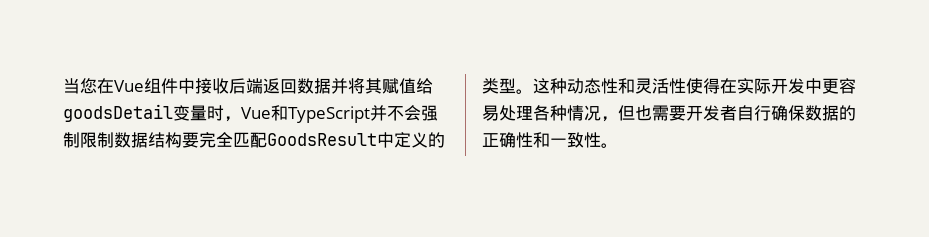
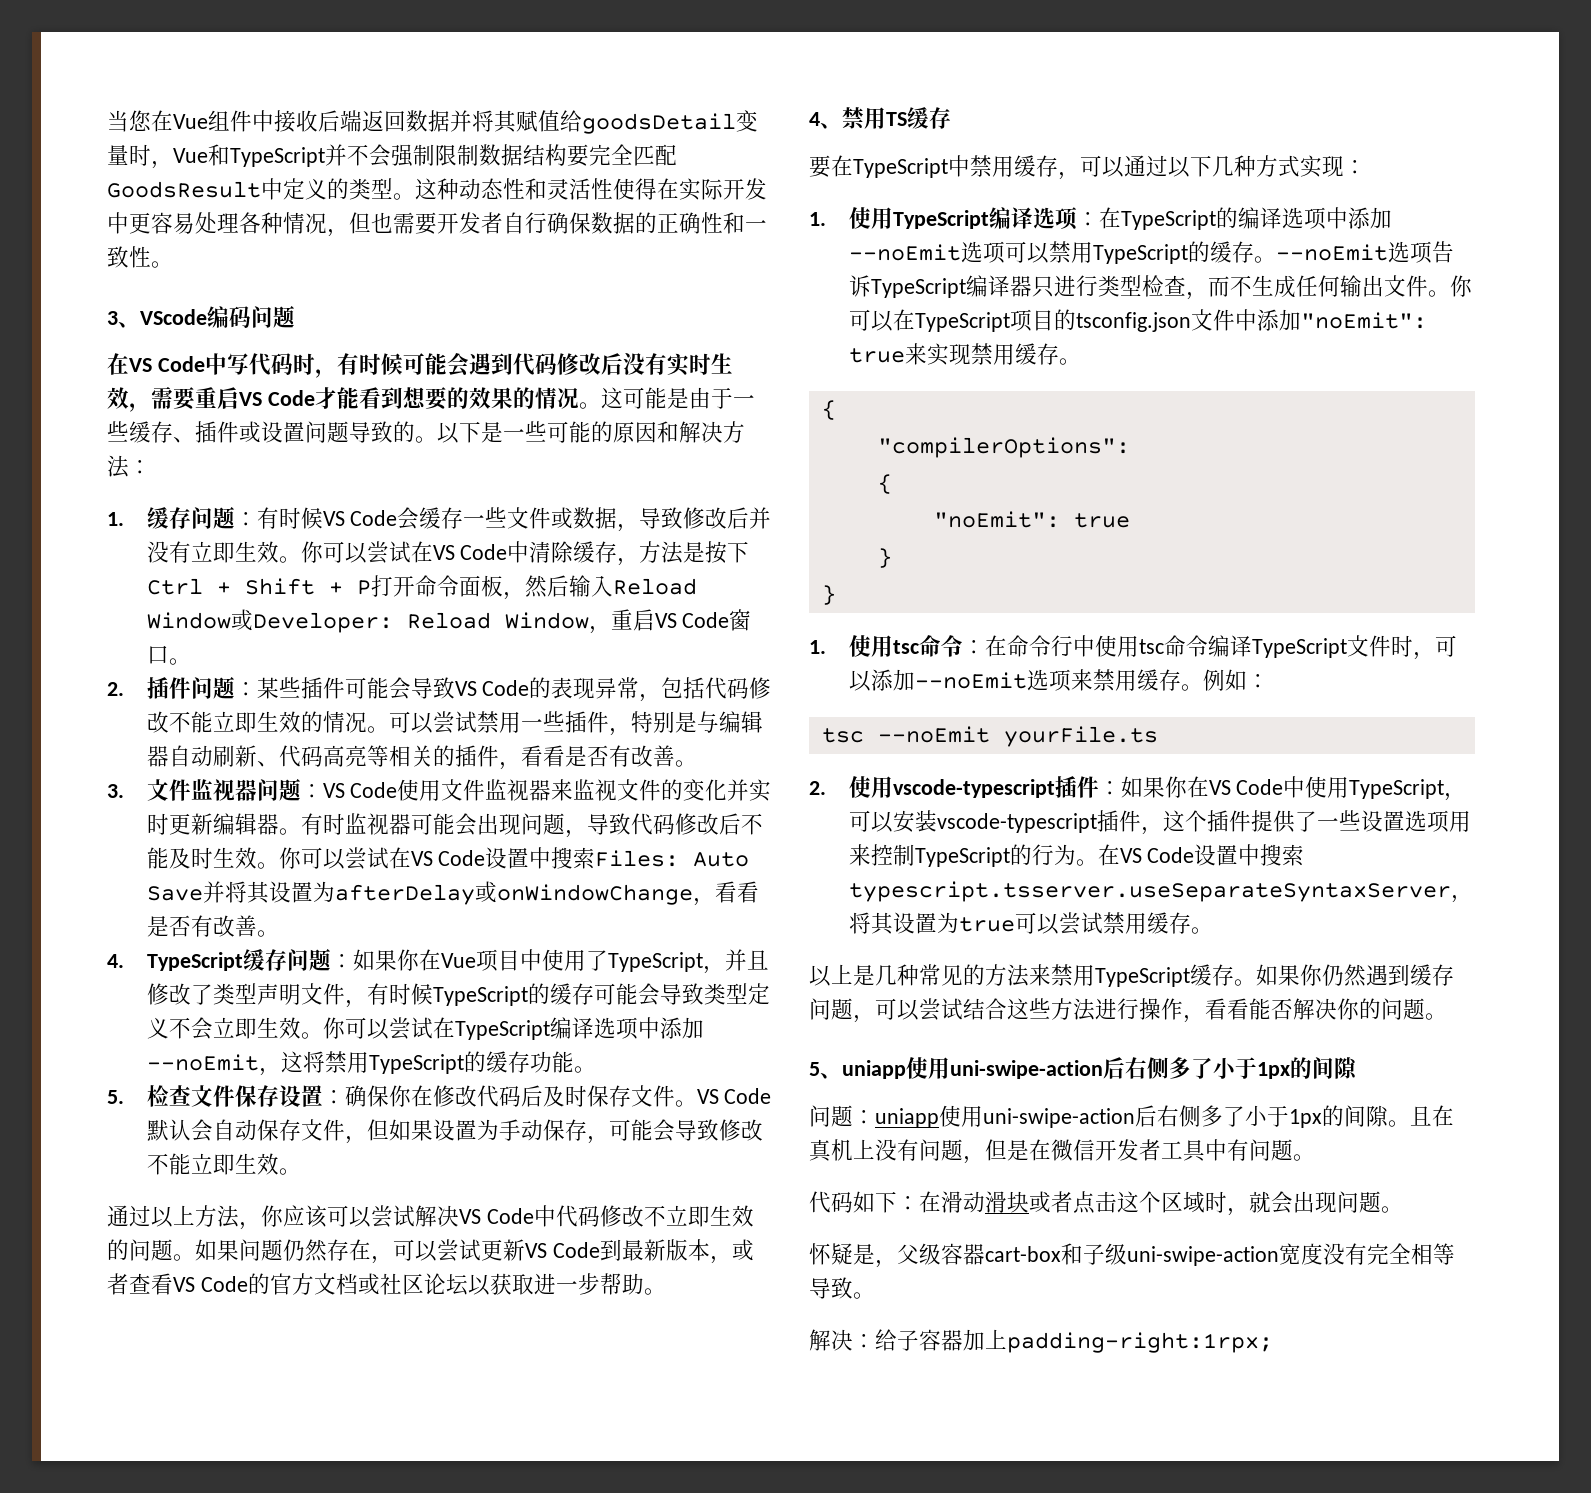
+ 3、VScode编码问题
+ 在VS Code中写代码时，有时候可能会遇到代码修改后没有实时生效，需要重启VS Code才能看到想要的效果的情况。这可能是由于一些缓存、插件或设置问题导致的。以下是一些可能的原因和解决方法：
+ 1.缓存问题：有时候VS Code会缓存一些文件或数据，导致修改后并没有立即生效。你可以尝试在VS Code中清除缓存，方法是按下Ctrl + Shift + P打开命令面板，然后输入Reload Window或Developer: Reload Window，重启VS Code窗口。
+ 2.插件问题：某些插件可能会导致VS Code的表现异常，包括代码修改不能立即生效的情况。可以尝试禁用一些插件，特别是与编辑器自动刷新、代码高亮等相关的插件，看看是否有改善。
+ 3.文件监视器问题：VS Code使用文件监视器来监视文件的变化并实时更新编辑器。有时监视器可能会出现问题，导致代码修改后不能及时生效。你可以尝试在VS Code设置中搜索Files: Auto Save并将其设置为afterDelay或onWindowChange，看看是否有改善。
+ 4. TypeScript缓存问题：如果你在Vue项目中使用了TypeScript，并且修改了类型声明文件，有时候TypeScript的缓存可能会导致类型定义不会立即生效。你可以尝试在TypeScript编译选项中添加--noEmit，这将禁用TypeScript的缓存功能。
+ 5.检查文件保存设置：确保你在修改代码后及时保存文件。VS Code默认会自动保存文件，但如果设置为手动保存，可能会导致修改不能立即生效。
+ 通过以上方法，你应该可以尝试解决VS Code中代码修改不立即生效的问题。如果问题仍然存在，可以尝试更新VS Code到最新版本，或者查看VS Code的官方文档或社区论坛以获取进一步帮助。
+ 4、禁用TS缓存
+ 要在TypeScript中禁用缓存，可以通过以下几种方式实现：
+ 1.使用TypeScript编译选项：在TypeScript的编译选项中添加--noEmit选项可以禁用TypeScript的缓存。--noEmit选项告诉TypeScript编译器只进行类型检查，而不生成任何输出文件。你可以在TypeScript项目的tsconfig.json文件中添加"noEmit": true来实现禁用缓存。
+ {
+ "compilerOptions":
+ {
+ "noEmit": true
+ }
+ }
+ 1.使用tsc命令：在命令行中使用tsc命令编译TypeScript文件时，可以添加--noEmit选项来禁用缓存。例如：
+ tsc --noEmit yourFile.ts
+ 2.使用vscode-typescript插件：如果你在VS Code中使用TypeScript，可以安装vscode-typescript插件，这个插件提供了一些设置选项用来控制TypeScript的行为。在VS Code设置中搜索typescript.tsserver.useSeparateSyntaxServer，将其设置为true可以尝试禁用缓存。
+ 以上是几种常见的方法来禁用TypeScript缓存。如果你仍然遇到缓存问题，可以尝试结合这些方法进行操作，看看能否解决你的问题。
+ 5、uniapp使用uni-swipe-action后右侧多了小于1px的间隙
+ 问题：uniapp使用uni-swipe-action后右侧多了小于1px的间隙。且在真机上没有问题，但是在微信开发者工具中有问题。
+ 代码如下：在滑动滑块或者点击这个区域时，就会出现问题。
+ 怀疑是，父级容器cart-box和子级uni-swipe-action宽度没有完全相等导致。
+ 解决：给子容器加上padding-right:1rpx;

